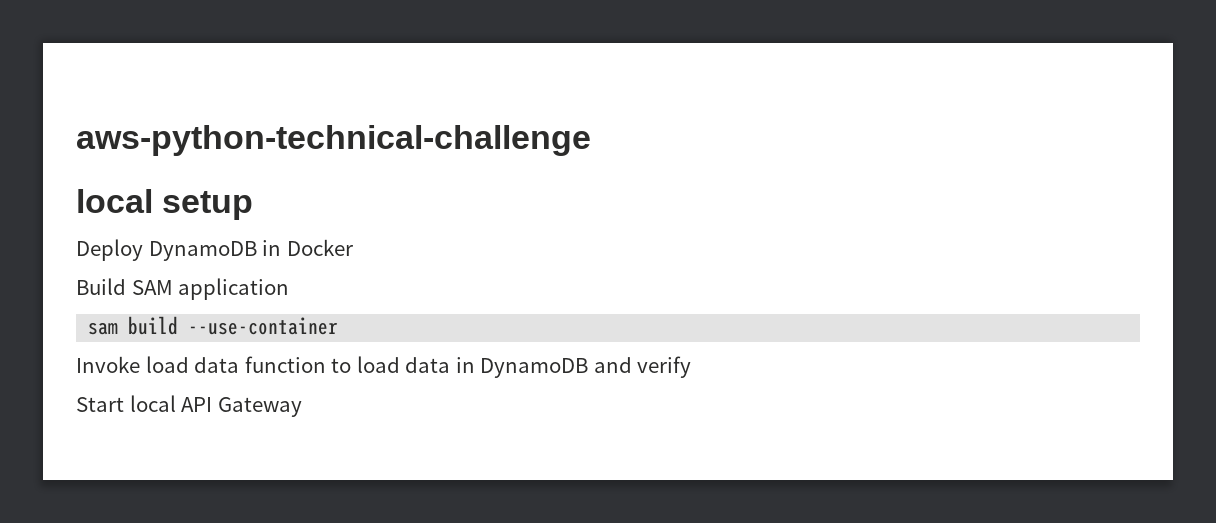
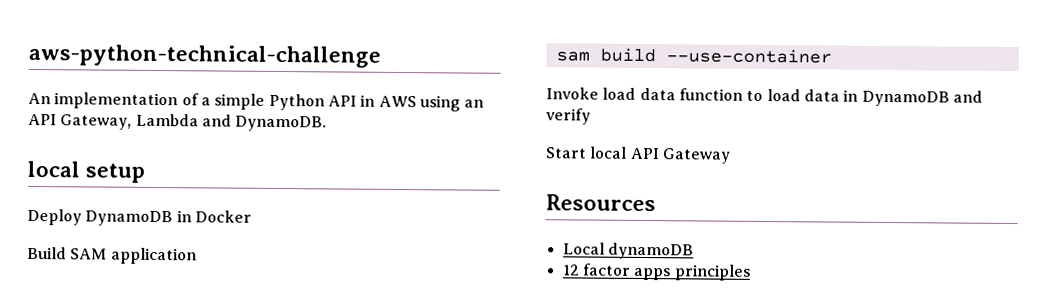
+ An implementation of a simple Python API in AWS using an API Gateway, Lambda and DynamoDB.
+ Resources
+ Local dynamoDB
+ 12 factor apps principles

